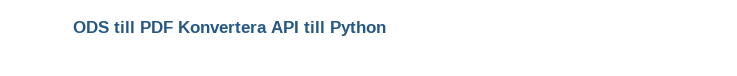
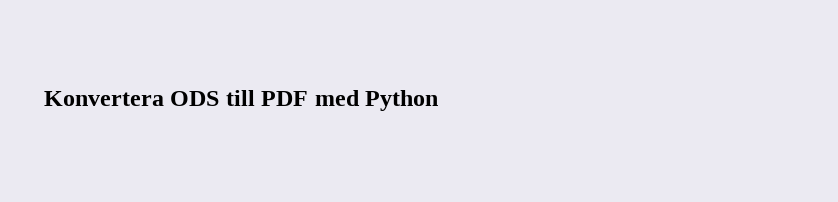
- ODS till PDF Konvertera API till Python
+ Konvertera ODS till PDF med Python

